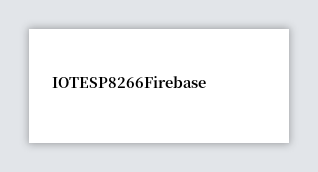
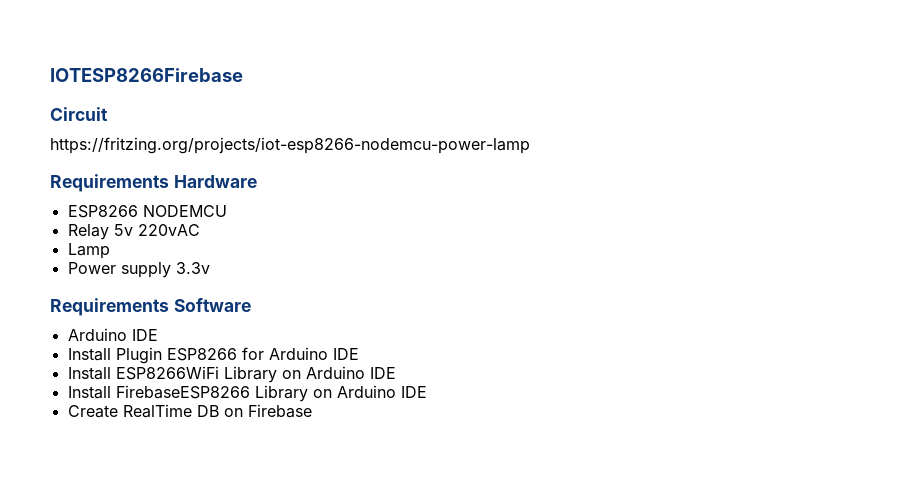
+ Circuit
+ https://fritzing.org/projects/iot-esp8266-nodemcu-power-lamp
+ Requirements Hardware
+ ESP8266 NODEMCU
+ Relay 5v 220vAC
+ Lamp
+ Power supply 3.3v
+ Requirements Software
+ Arduino IDE
+ Install Plugin ESP8266 for Arduino IDE
+ Install ESP8266WiFi Library on Arduino IDE
+ Install FirebaseESP8266 Library on Arduino IDE
+ Create RealTime DB on Firebase

